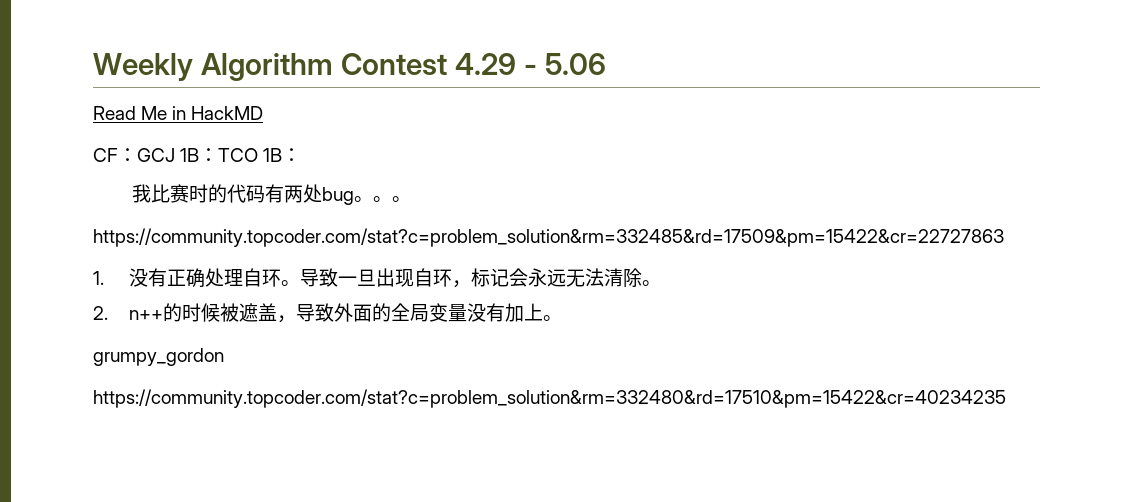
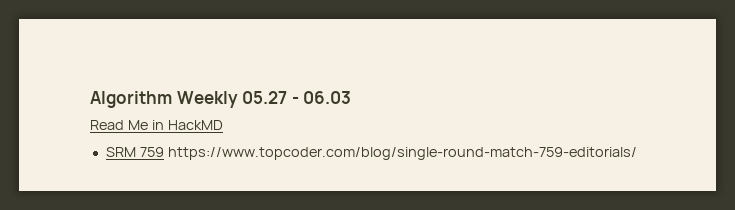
- Weekly Algorithm Contest 4.29 - 5.06
+ Algorithm Weekly 05.27 - 06.03
  Read Me in HackMD
- CF：GCJ 1B：TCO 1B：
- 我比赛时的代码有两处bug。。。
- https://community.topcoder.com/stat?c=problem_solution&rm=332485&rd=17509&pm=15422&cr=22727863
- 1.没有正确处理自环。导致一旦出现自环，标记会永远无法清除。
- 2. n++的时候被遮盖，导致外面的全局变量没有加上。
- grumpy_gordon
- https://community.topcoder.com/stat?c=problem_solution&rm=332480&rd=17510&pm=15422&cr=40234235
+ SRM 759 https://www.topcoder.com/blog/single-round-match-759-editorials/

